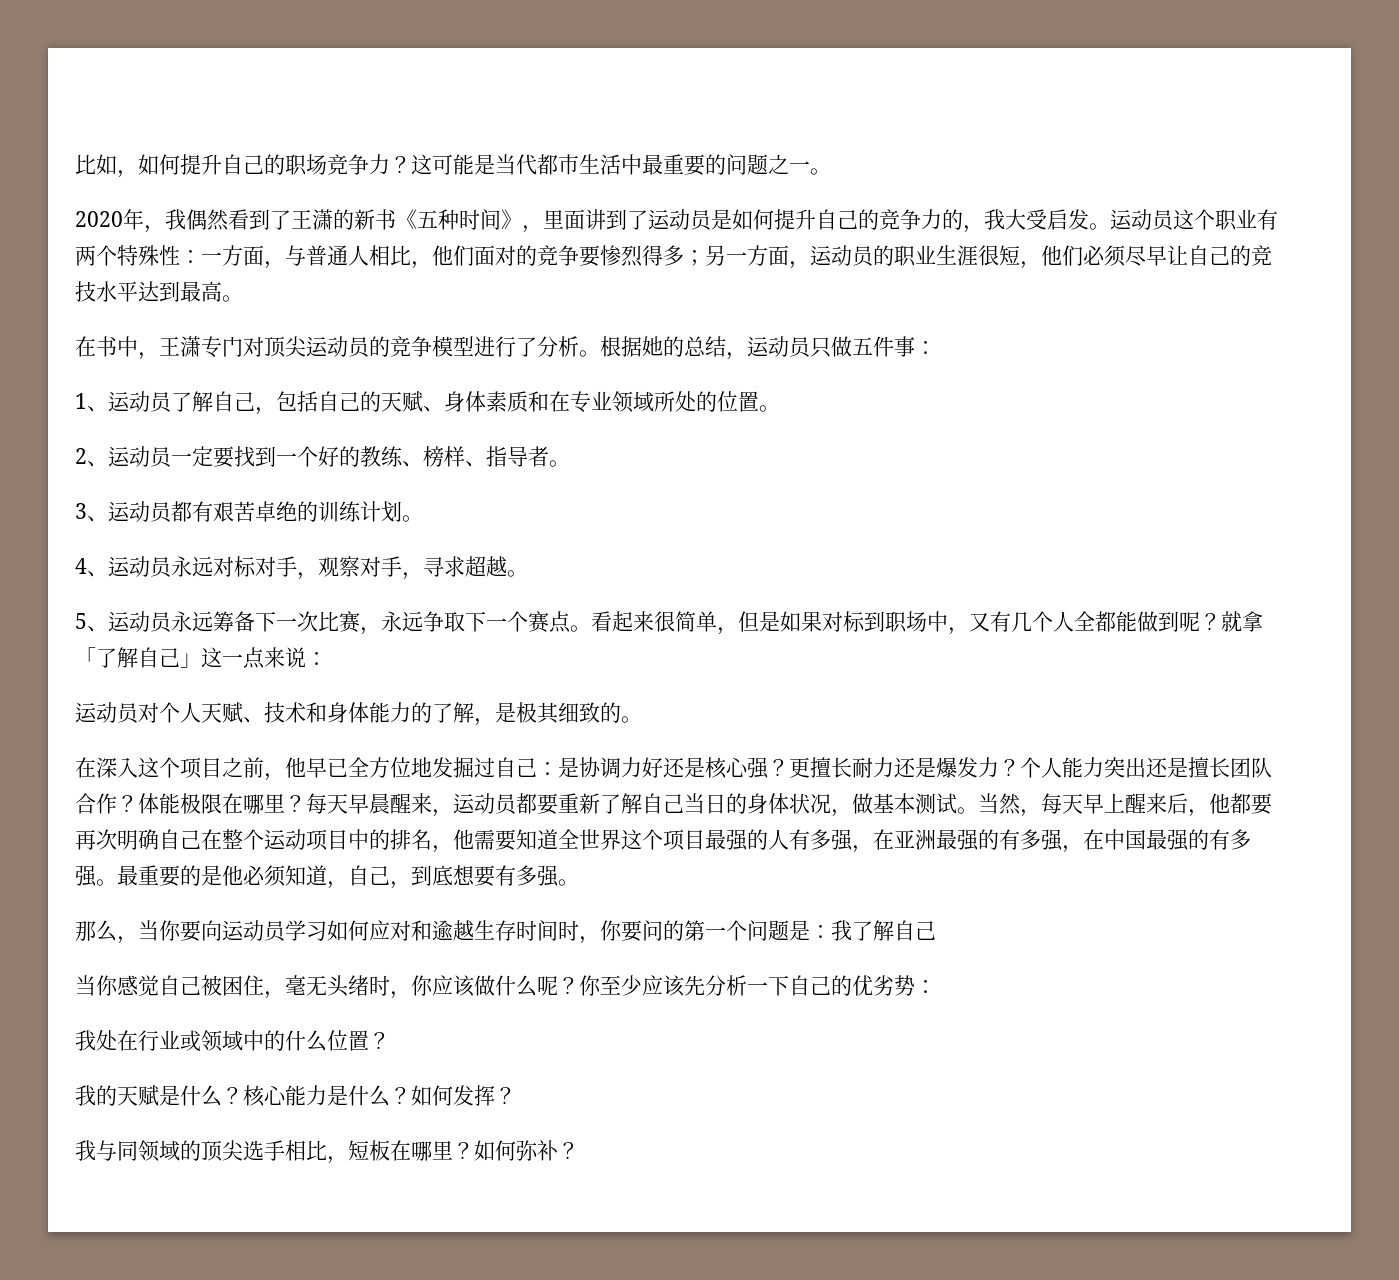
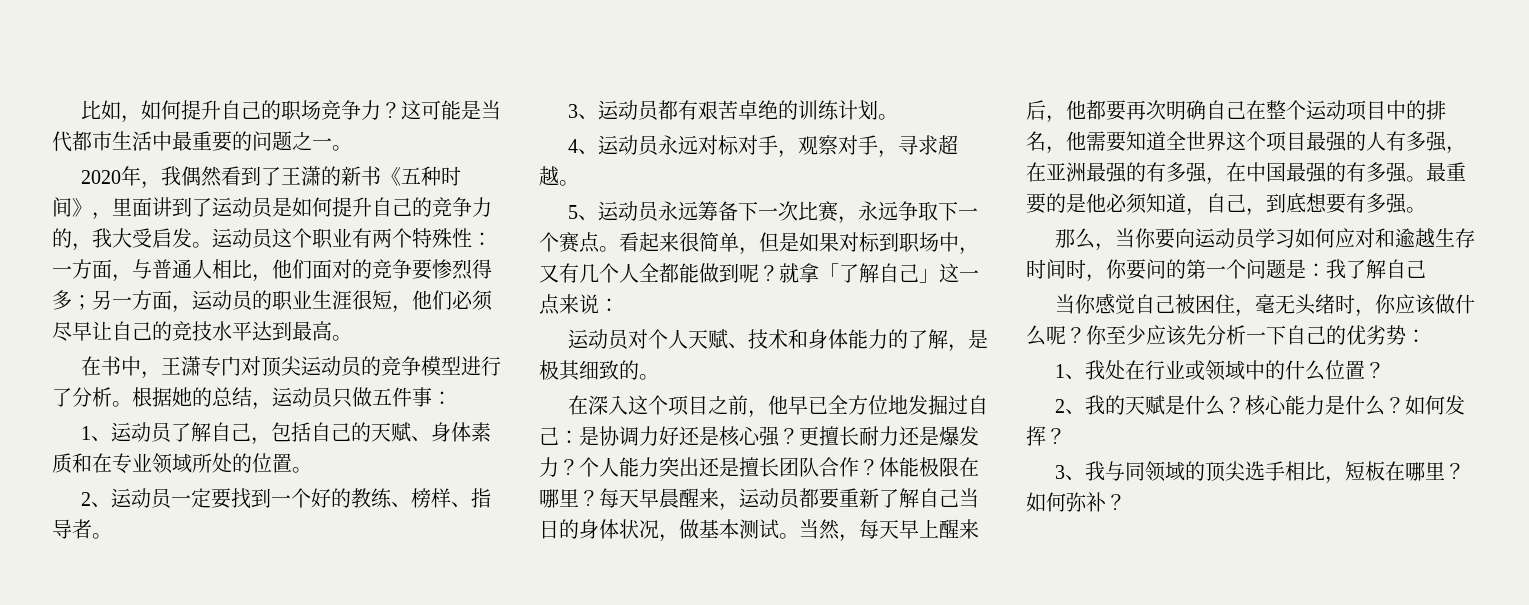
- 我处在行业或领域中的什么位置？
+ 1、我处在行业或领域中的什么位置？
- 我的天赋是什么？
+ 2、我的天赋是什么？
- 我与同领域的顶尖选手相比，短板在哪里？
+ 3、我与同领域的顶尖选手相比，短板在哪里？

